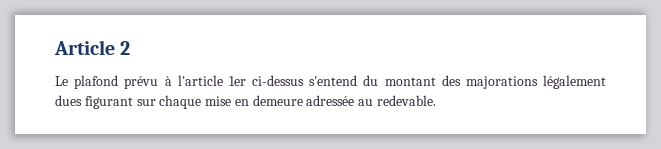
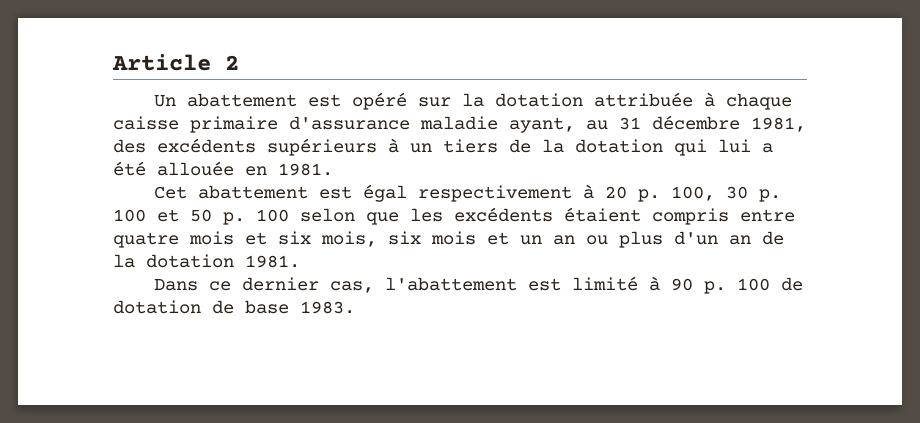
- Le plafond prévu à l'article 1er ci-dessus s'entend du montant des majorations légalement dues figurant sur chaque mise en demeure adressée au redevable.
+ Un abattement est opéré sur la dotation attribuée à chaque caisse primaire d'assurance maladie ayant, au 31 décembre 1981, des excédents supérieurs à un tiers de la dotation qui lui a été allouée en 1981.
+ Cet abattement est égal respectivement à 20 p. 100, 30 p. 100 et 50 p. 100 selon que les excédents étaient compris entre quatre mois et six mois, six mois et un an ou plus d'un an de la dotation 1981.
+ Dans ce dernier cas, l'abattement est limité à 90 p. 100 de dotation de base 1983.

